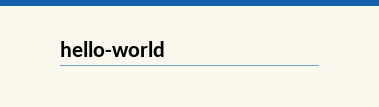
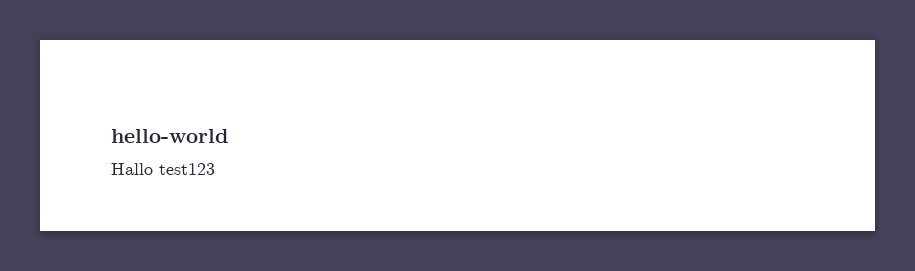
+ Hallo test123

